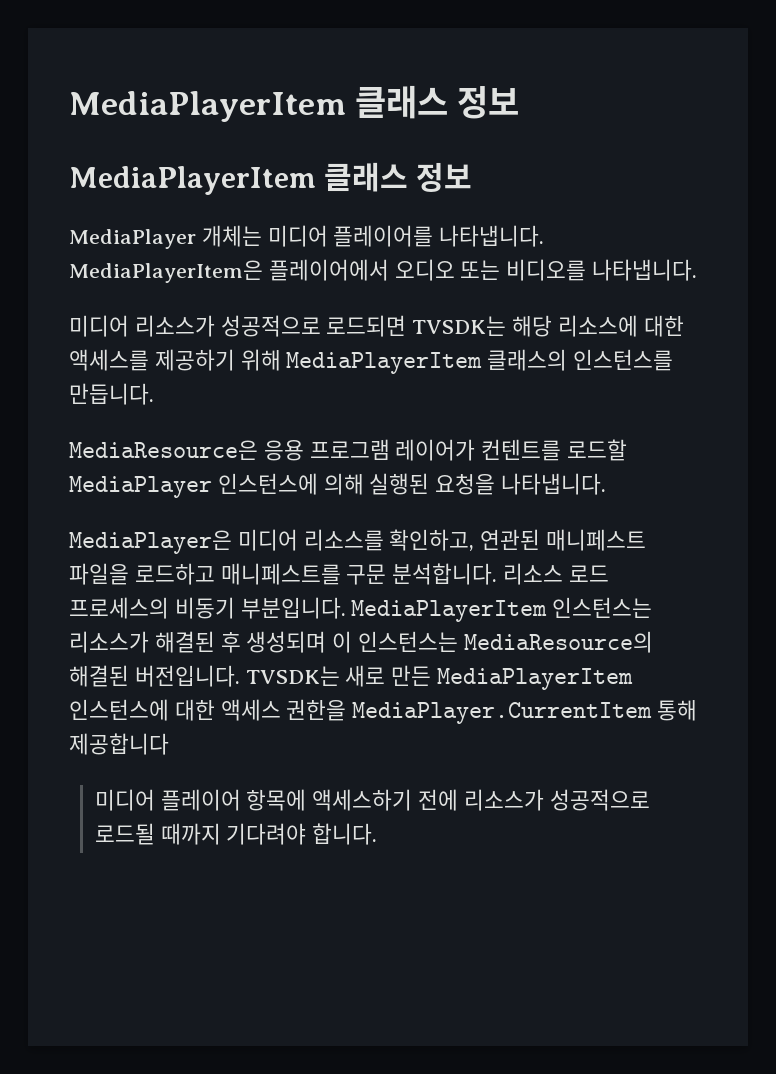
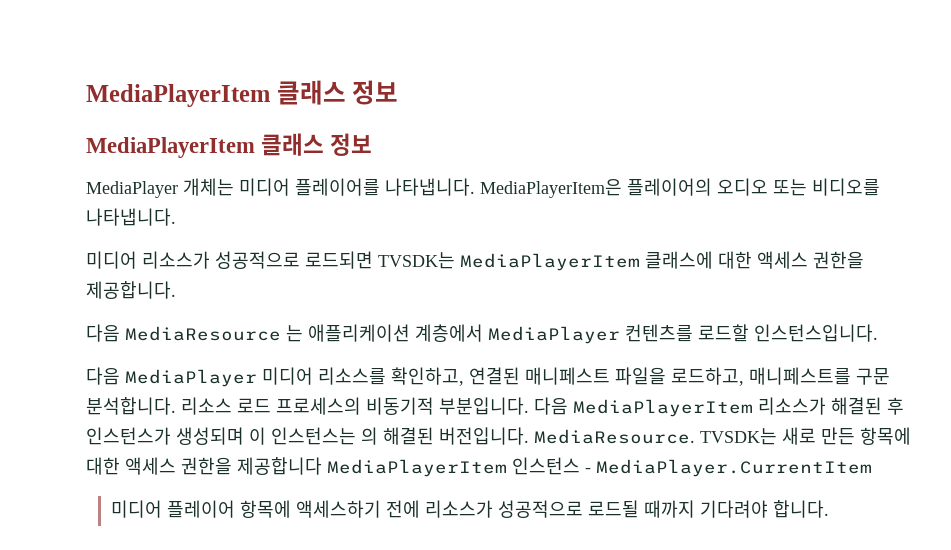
- MediaPlayerItem은 플레이어에서 오디오 또는 비디오를 나타냅니다.
+ MediaPlayerItem은 플레이어의 오디오 또는 비디오를 나타냅니다.
- 미디어 리소스가 성공적으로 로드되면 TVSDK는 해당 리소스에 대한 액세스를 제공하기 위해 MediaPlayerItem 클래스의 인스턴스를 만듭니다.
- MediaResource은 응용 프로그램 레이어가 컨텐트를 로드할 MediaPlayer 인스턴스에 의해 실행된 요청을 나타냅니다.
- MediaPlayer은 미디어 리소스를 확인하고, 연관된 매니페스트 파일을 로드하고 매니페스트를 구문 분석합니다.
+ 미디어 리소스가 성공적으로 로드되면 TVSDK는 MediaPlayerItem 클래스에 대한 액세스 권한을 제공합니다.
+ 다음 MediaResource 는 애플리케이션 계층에서 MediaPlayer 컨텐츠를 로드할 인스턴스입니다.
+ 다음 MediaPlayer 미디어 리소스를 확인하고, 연결된 매니페스트 파일을 로드하고, 매니페스트를 구문 분석합니다.
- 리소스 로드 프로세스의 비동기 부분입니다. MediaPlayerItem 인스턴스는 리소스가 해결된 후 생성되며 이 인스턴스는 MediaResource의 해결된 버전입니다.
+ 리소스 로드 프로세스의 비동기적 부분입니다. 다음 MediaPlayerItem 리소스가 해결된 후 인스턴스가 생성되며 이 인스턴스는 의 해결된 버전입니다.
+ MediaResource.
- TVSDK는 새로 만든 MediaPlayerItem 인스턴스에 대한 액세스 권한을 MediaPlayer.CurrentItem 통해 제공합니다
+ TVSDK는 새로 만든 항목에 대한 액세스 권한을 제공합니다 MediaPlayerItem 인스턴스 - MediaPlayer.CurrentItem

